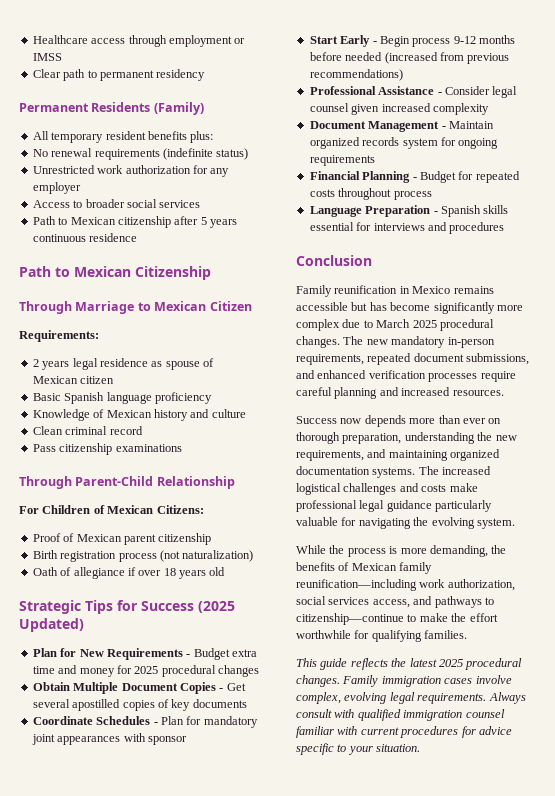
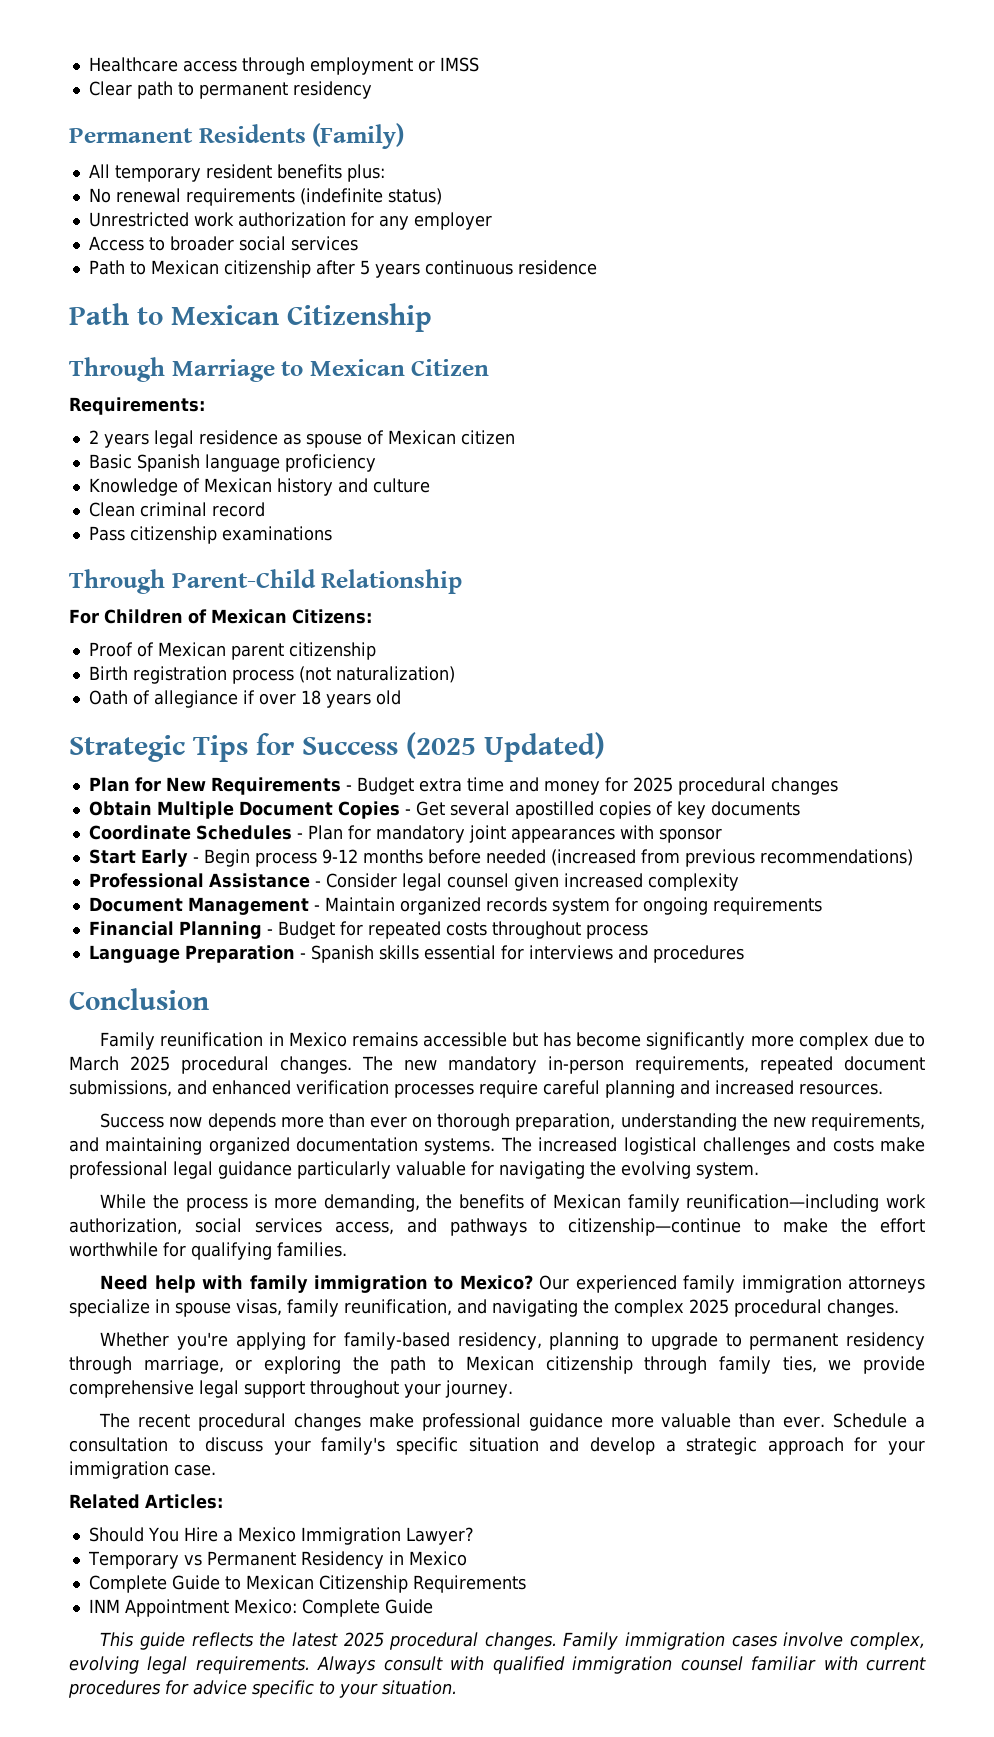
+ Need help with family immigration to Mexico? Our experienced family immigration attorneys specialize in spouse visas, family reunification, and navigating the complex 2025 procedural changes.
+ Whether you're applying for family-based residency, planning to upgrade to permanent residency through marriage, or exploring the path to Mexican citizenship through family ties, we provide comprehensive legal support throughout your journey.
+ The recent procedural changes make professional guidance more valuable than ever. Schedule a consultation to discuss your family's specific situation and develop a strategic approach for your immigration case.
+ Related Articles:
+ Should You Hire a Mexico Immigration Lawyer?
+ Temporary vs Permanent Residency in Mexico
+ Complete Guide to Mexican Citizenship Requirements
+ INM Appointment Mexico: Complete Guide

